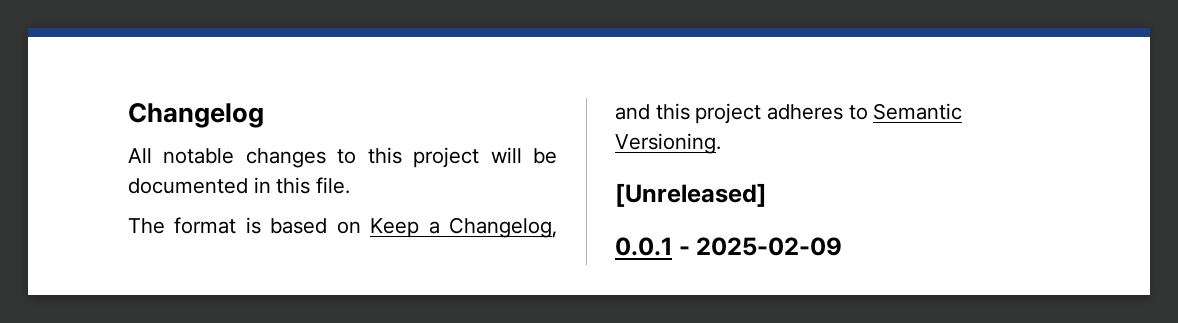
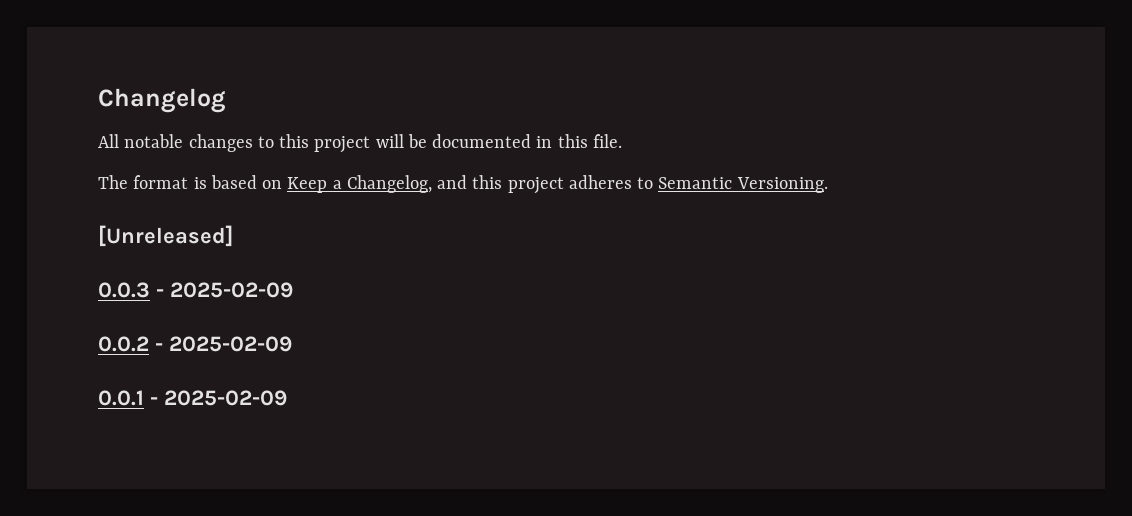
+ 0.0.3 - 2025-02-09
+ 0.0.2 - 2025-02-09

